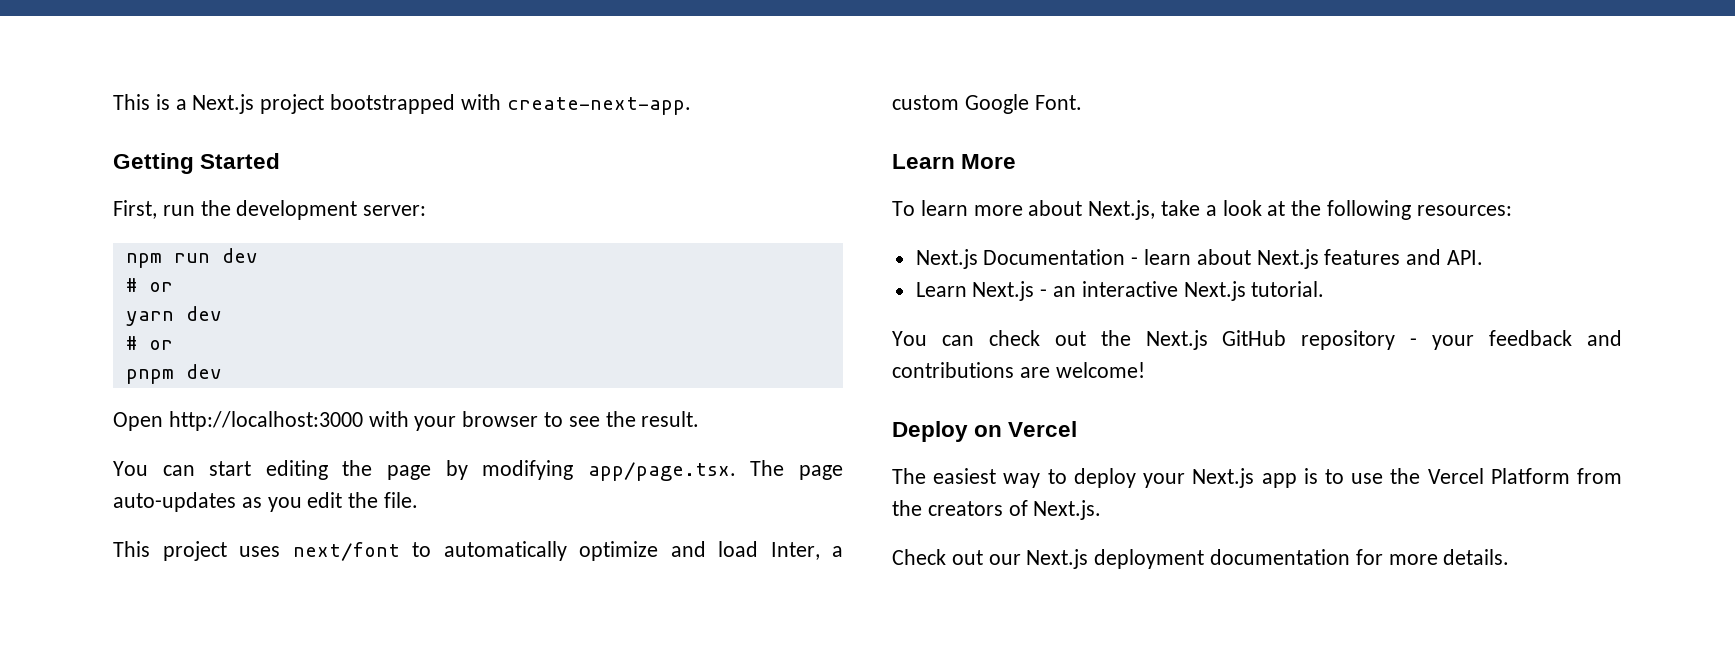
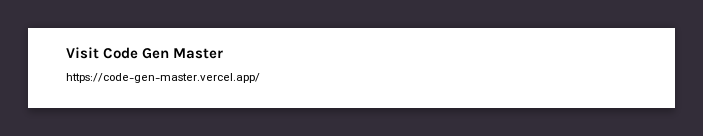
- This is a Next.js project bootstrapped with create-next-app.
- Getting Started
- First, run the development server:
- npm run dev
- # or
- yarn dev
- # or
- pnpm dev
- Open http://localhost:3000 with your browser to see the result.
- You can start editing the page by modifying app/page.tsx. The page auto-updates as you edit the file.
- This project uses next/font to automatically optimize and load Inter, a custom Google Font.
- Learn More
- To learn more about Next.js, take a look at the following resources:
- Next.js Documentation - learn about Next.js features and API.
- Learn Next.js - an interactive Next.js tutorial.
- You can check out the Next.js GitHub repository - your feedback and contributions are welcome!
- Deploy on Vercel
- The easiest way to deploy your Next.js app is to use the Vercel Platform from the creators of Next.js.
- Check out our Next.js deployment documentation for more details.
+ Visit Code Gen Master
+ https://code-gen-master.vercel.app/

